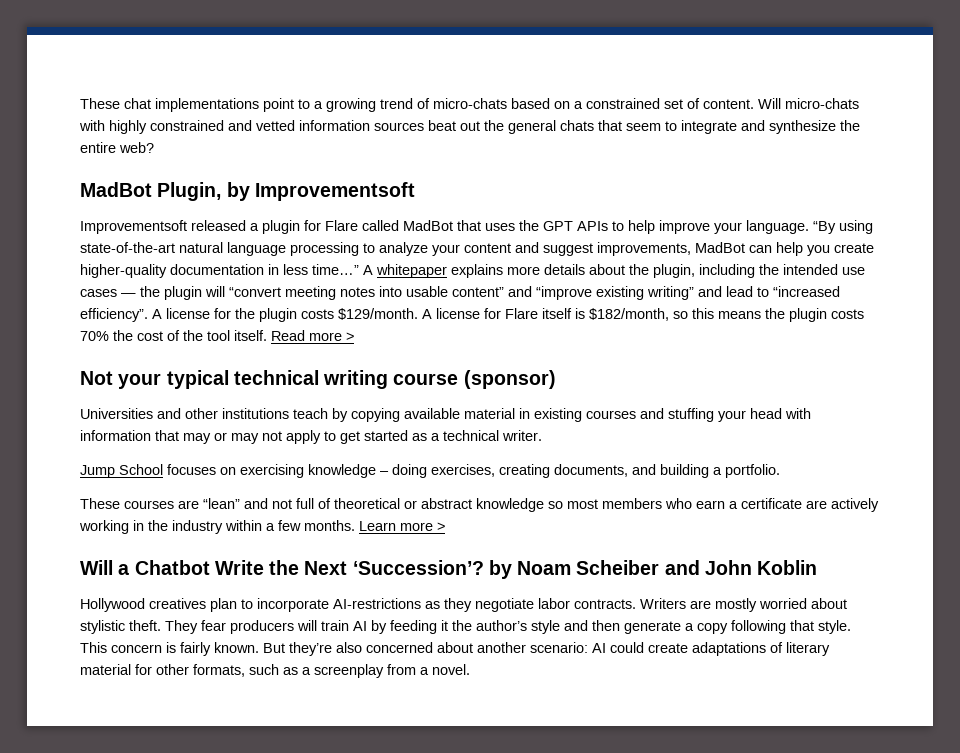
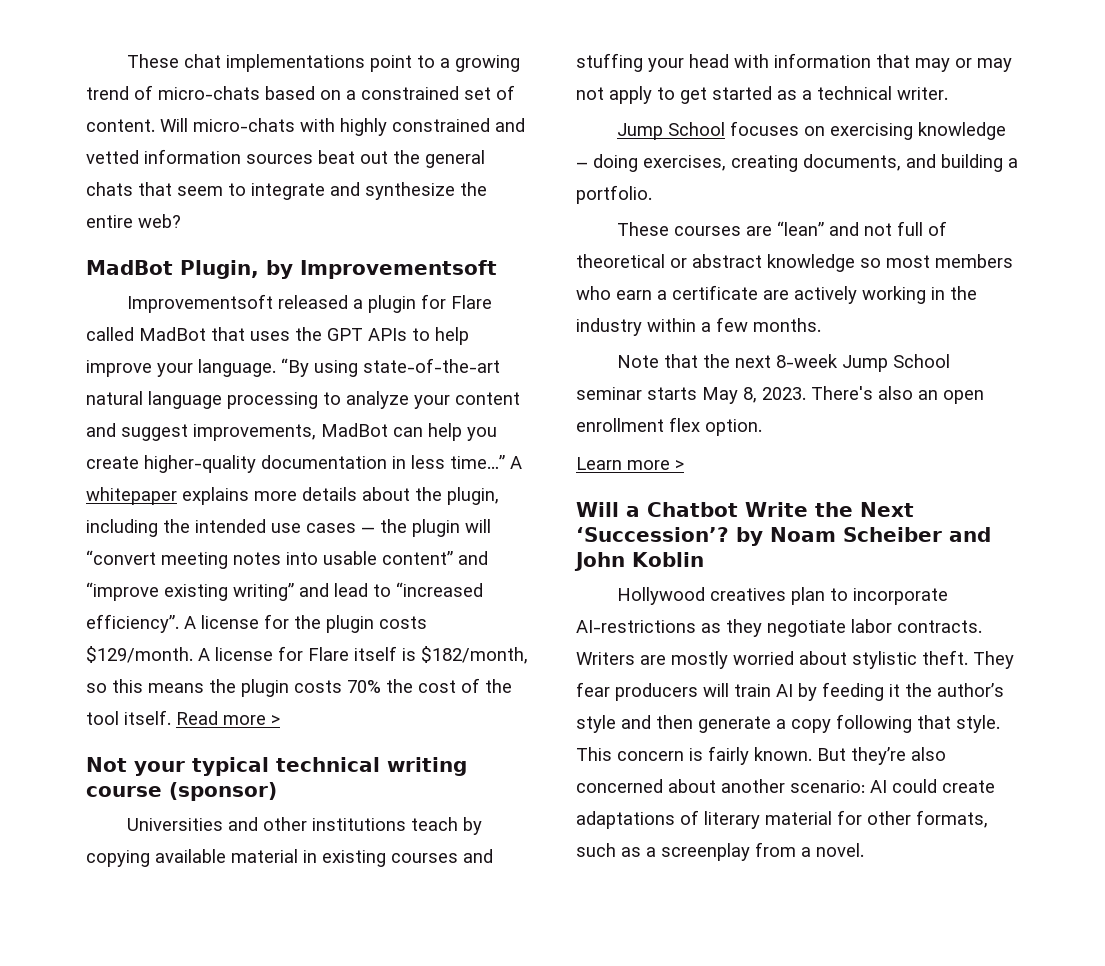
- These courses are “lean” and not full of theoretical or abstract knowledge so most members who earn a certificate are actively working in the industry within a few months. Learn more >
+ These courses are “lean” and not full of theoretical or abstract knowledge so most members who earn a certificate are actively working in the industry within a few months.
+ Note that the next 8-week Jump School seminar starts May 8, 2023. There's also an open enrollment flex option.
+ Learn more >

